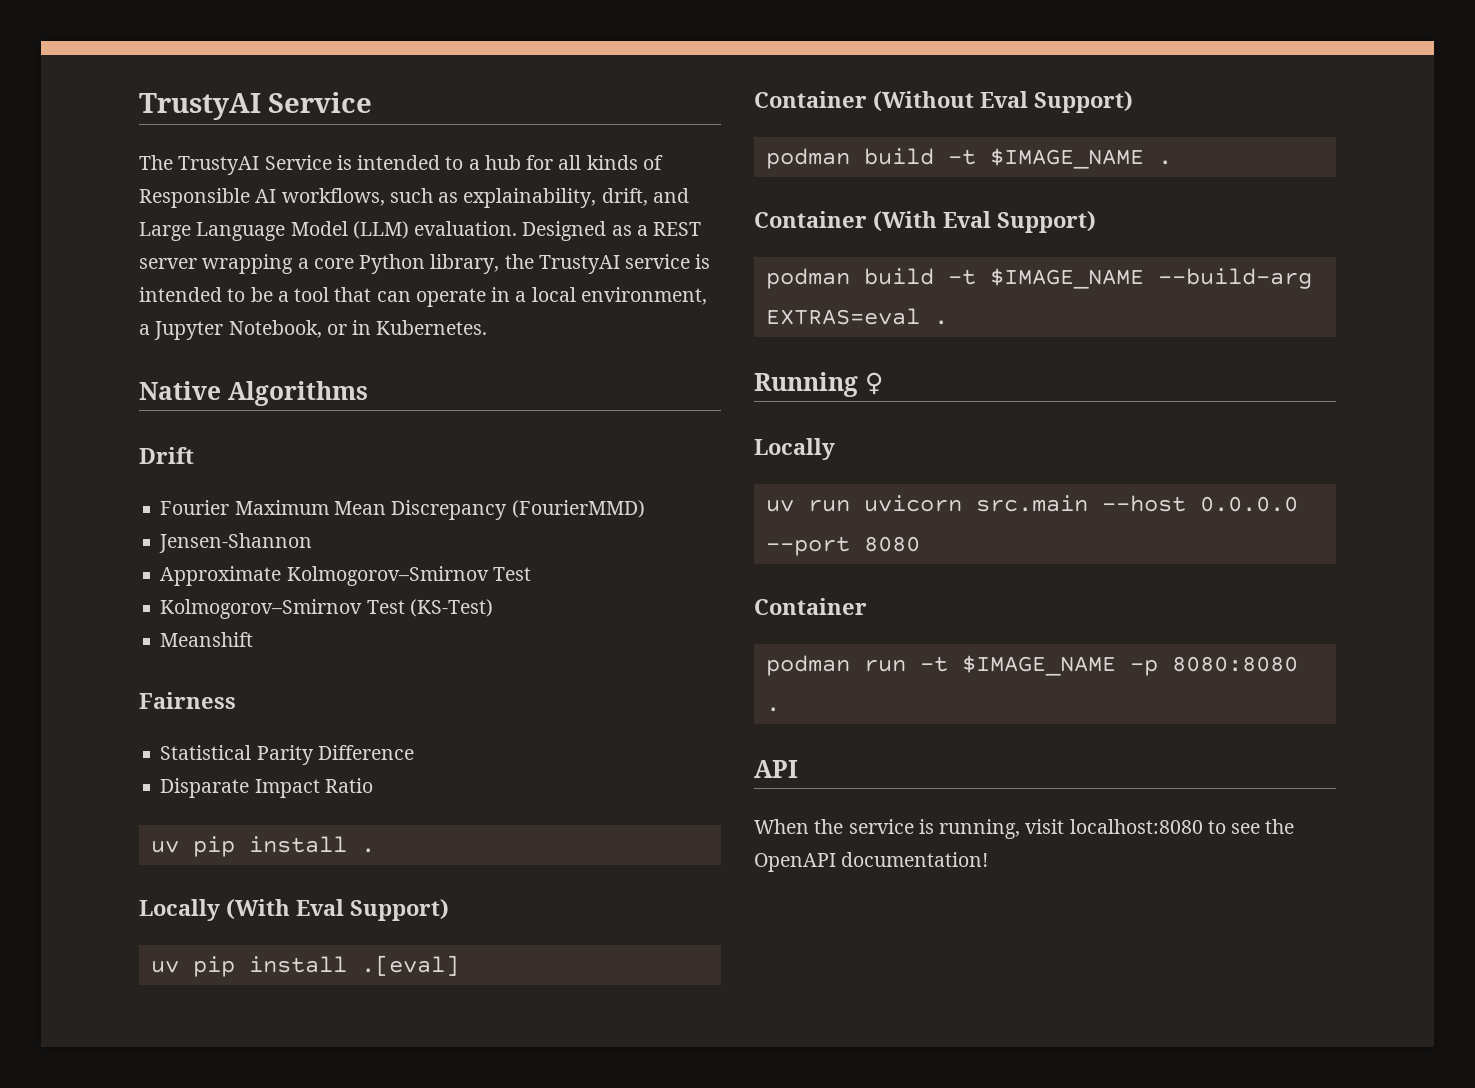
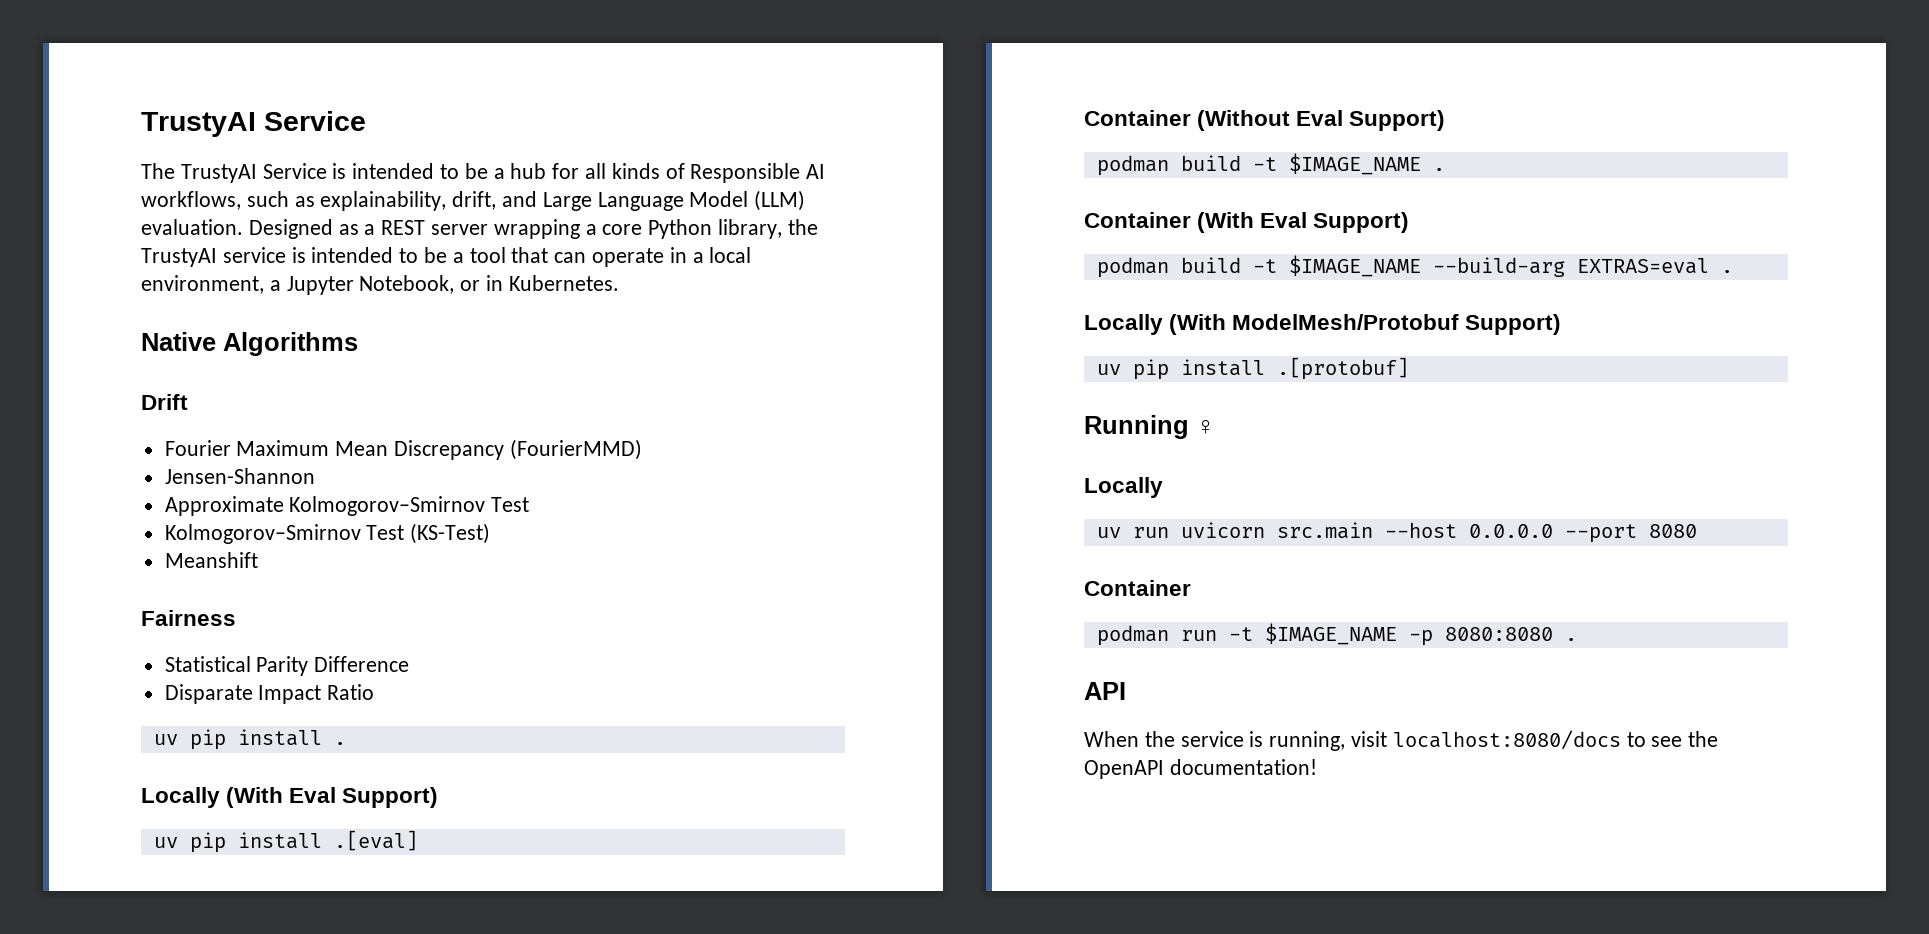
- The TrustyAI Service is intended to a hub for all kinds of Responsible AI workflows, such as explainability, drift, and Large Language Model (LLM) evaluation.
+ The TrustyAI Service is intended to be a hub for all kinds of Responsible AI workflows, such as explainability, drift, and Large Language Model (LLM) evaluation.
+ Locally (With ModelMesh/Protobuf Support)
+ uv pip install .[protobuf]
- When the service is running, visit localhost:8080 to see the OpenAPI documentation!
+ When the service is running, visit localhost:8080/docs to see the OpenAPI documentation!

